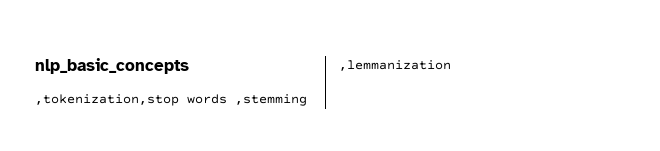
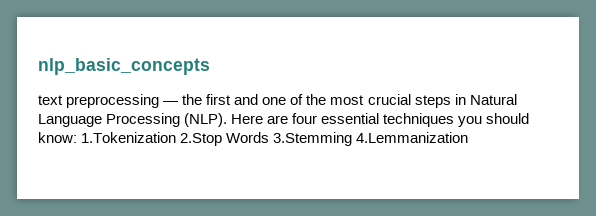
- ,tokenization,stop words ,stemming ,lemmanization
+ text preprocessing — the first and one of the most crucial steps in Natural Language Processing (NLP). Here are four essential techniques you should know: 1.Tokenization 2.Stop Words 3.Stemming 4.Lemmanization

